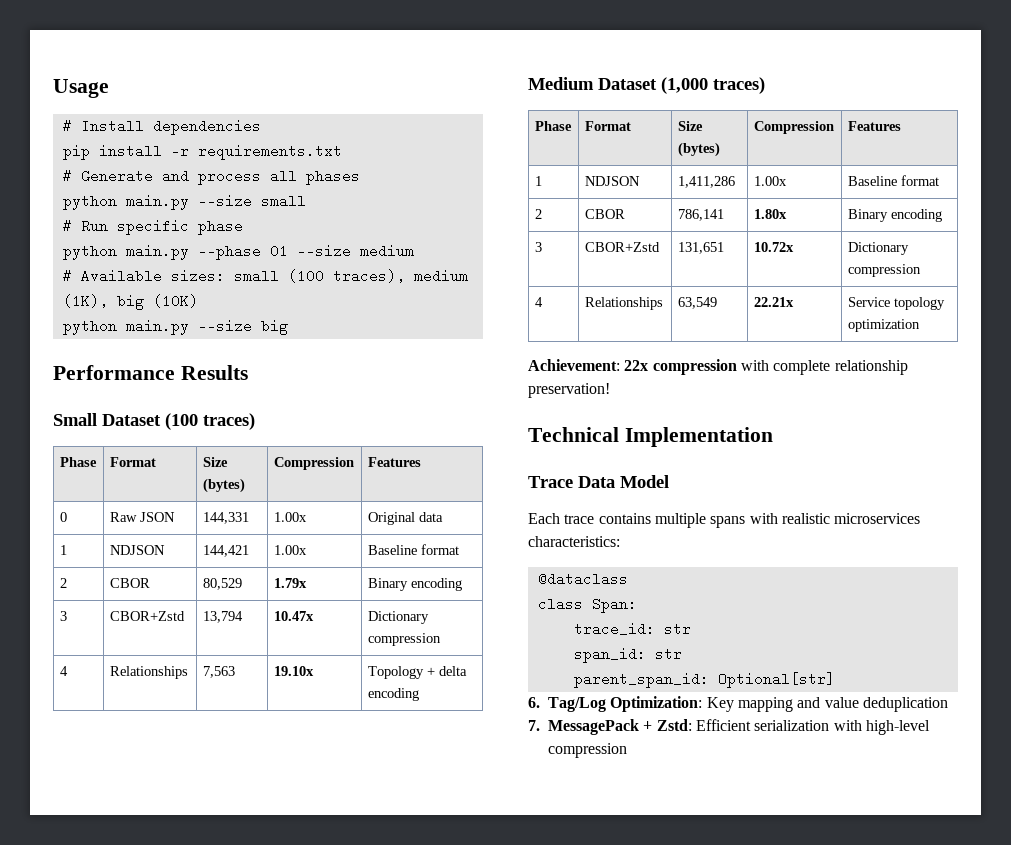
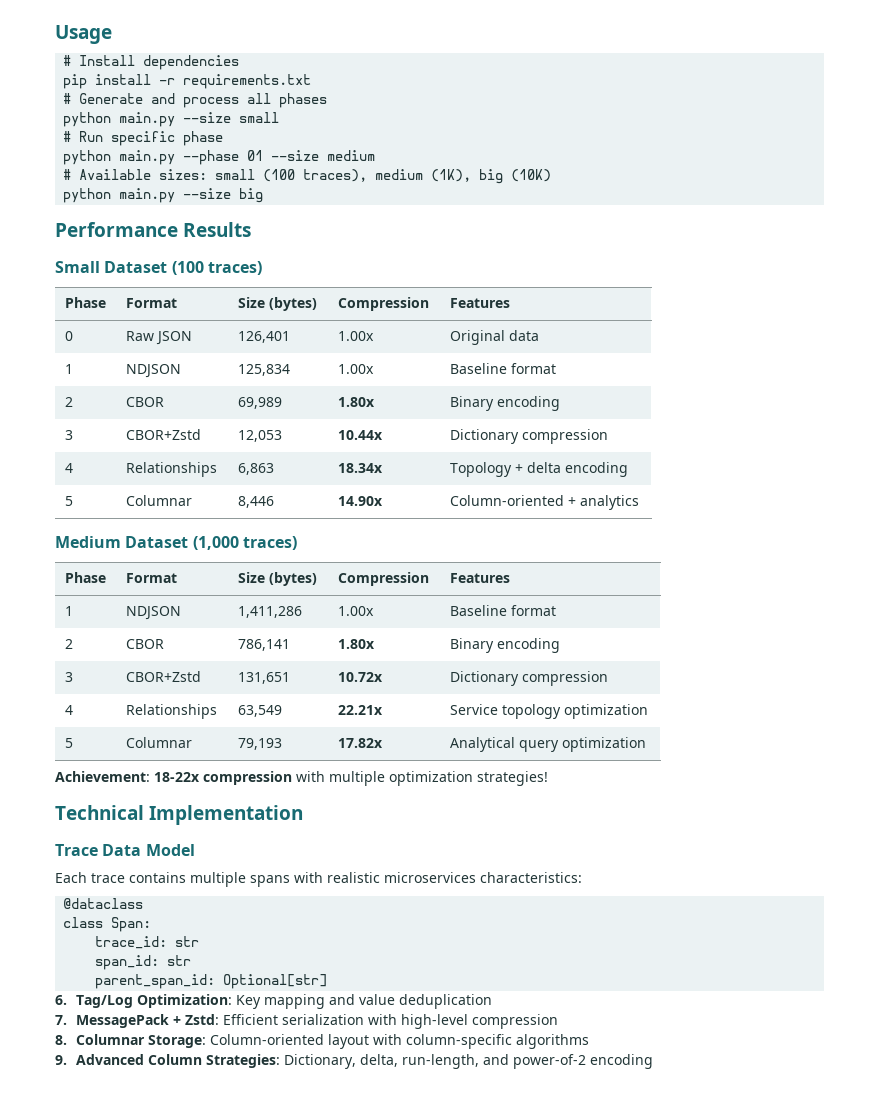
- 0 | Raw JSON | 144,331 | 1.00x | Original data
+ 0 | Raw JSON | 126,401 | 1.00x | Original data
- 1 | NDJSON | 144,421 | 1.00x | Baseline format
- 2 | CBOR | 80,529 | 1.79x | Binary encoding
- 3 | CBOR+Zstd | 13,794 | 10.47x | Dictionary compression
- 4 | Relationships | 7,563 | 19.10x | Topology + delta encoding
+ 1 | NDJSON | 125,834 | 1.00x | Baseline format
+ 2 | CBOR | 69,989 | 1.80x | Binary encoding
+ 3 | CBOR+Zstd | 12,053 | 10.44x | Dictionary compression
+ 4 | Relationships | 6,863 | 18.34x | Topology + delta encoding
+ 5 | Columnar | 8,446 | 14.90x | Column-oriented + analytics
+ 5 | Columnar | 79,193 | 17.82x | Analytical query optimization
- Achievement: 22x compression with complete relationship preservation!
+ Achievement: 18-22x compression with multiple optimization strategies!
+ 8. Columnar Storage: Column-oriented layout with column-specific algorithms
+ 9. Advanced Column Strategies: Dictionary, delta, run-length, and power-of-2 encoding

